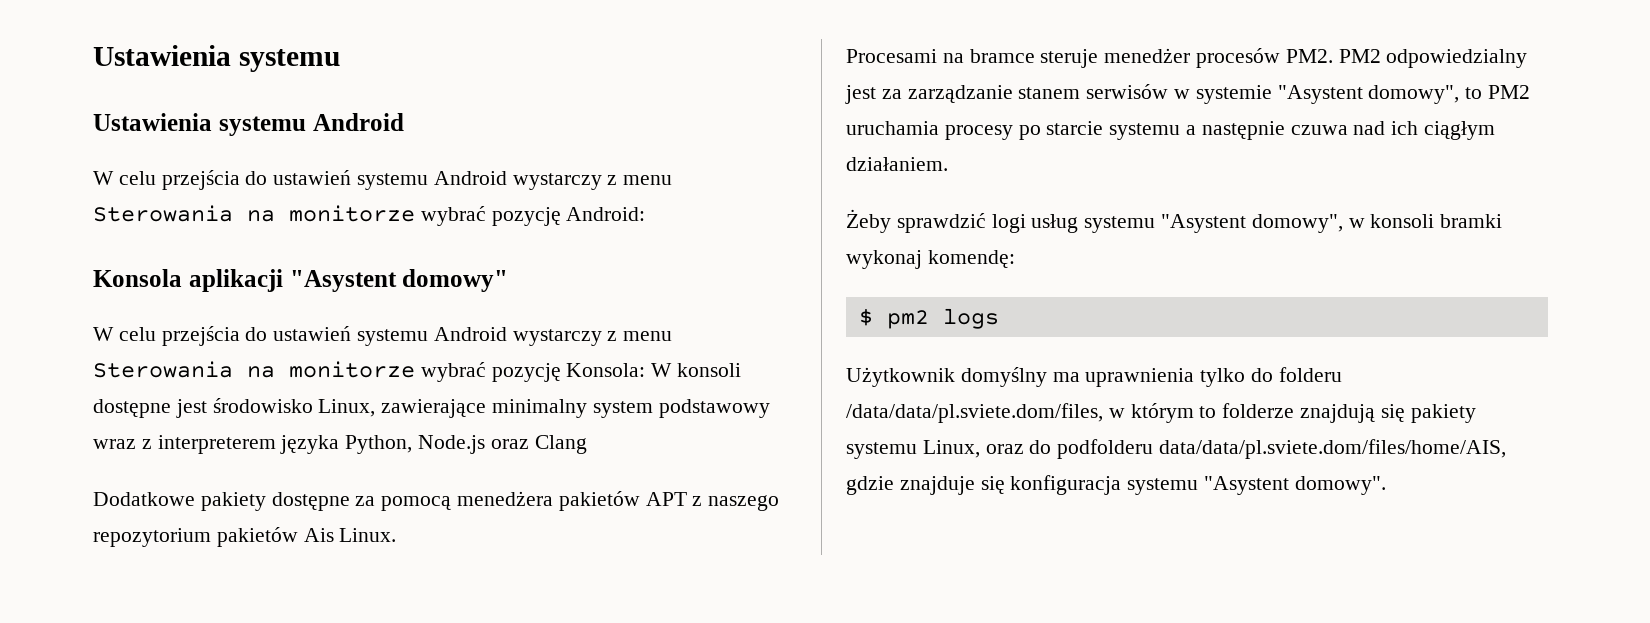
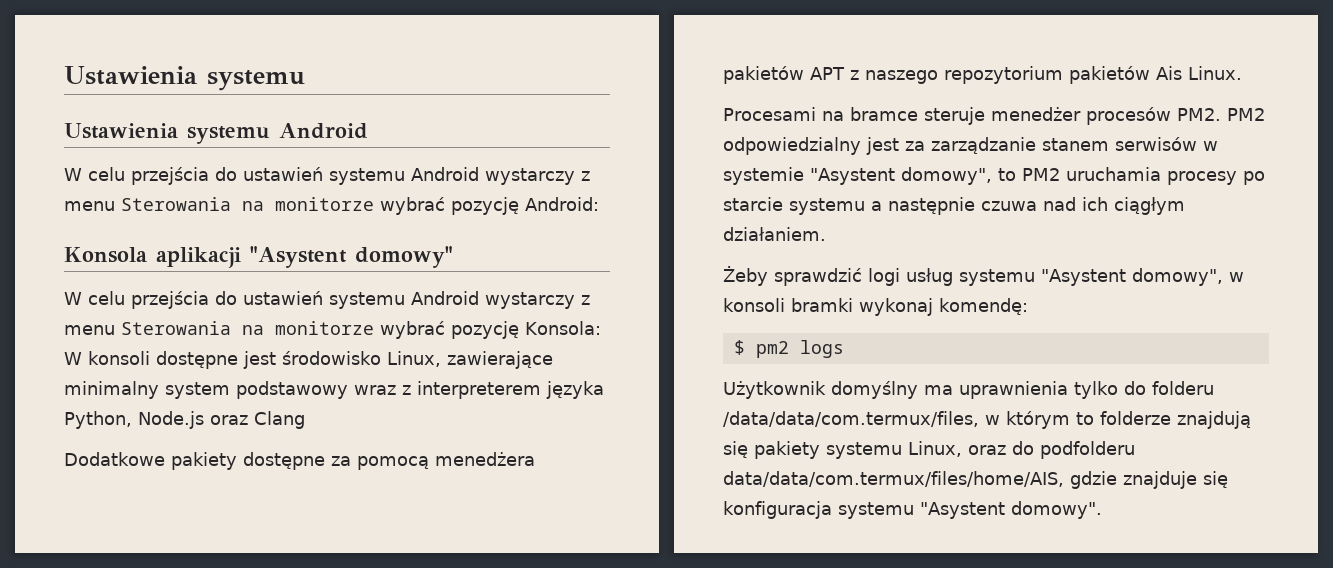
- Użytkownik domyślny ma uprawnienia tylko do folderu /data/data/pl.sviete.dom/files, w którym to folderze znajdują się pakiety systemu Linux, oraz do podfolderu data/data/pl.sviete.dom/files/home/AIS, gdzie znajduje się konfiguracja systemu "Asystent domowy".
+ Użytkownik domyślny ma uprawnienia tylko do folderu /data/data/com.termux/files, w którym to folderze znajdują się pakiety systemu Linux, oraz do podfolderu data/data/com.termux/files/home/AIS, gdzie znajduje się konfiguracja systemu "Asystent domowy".

